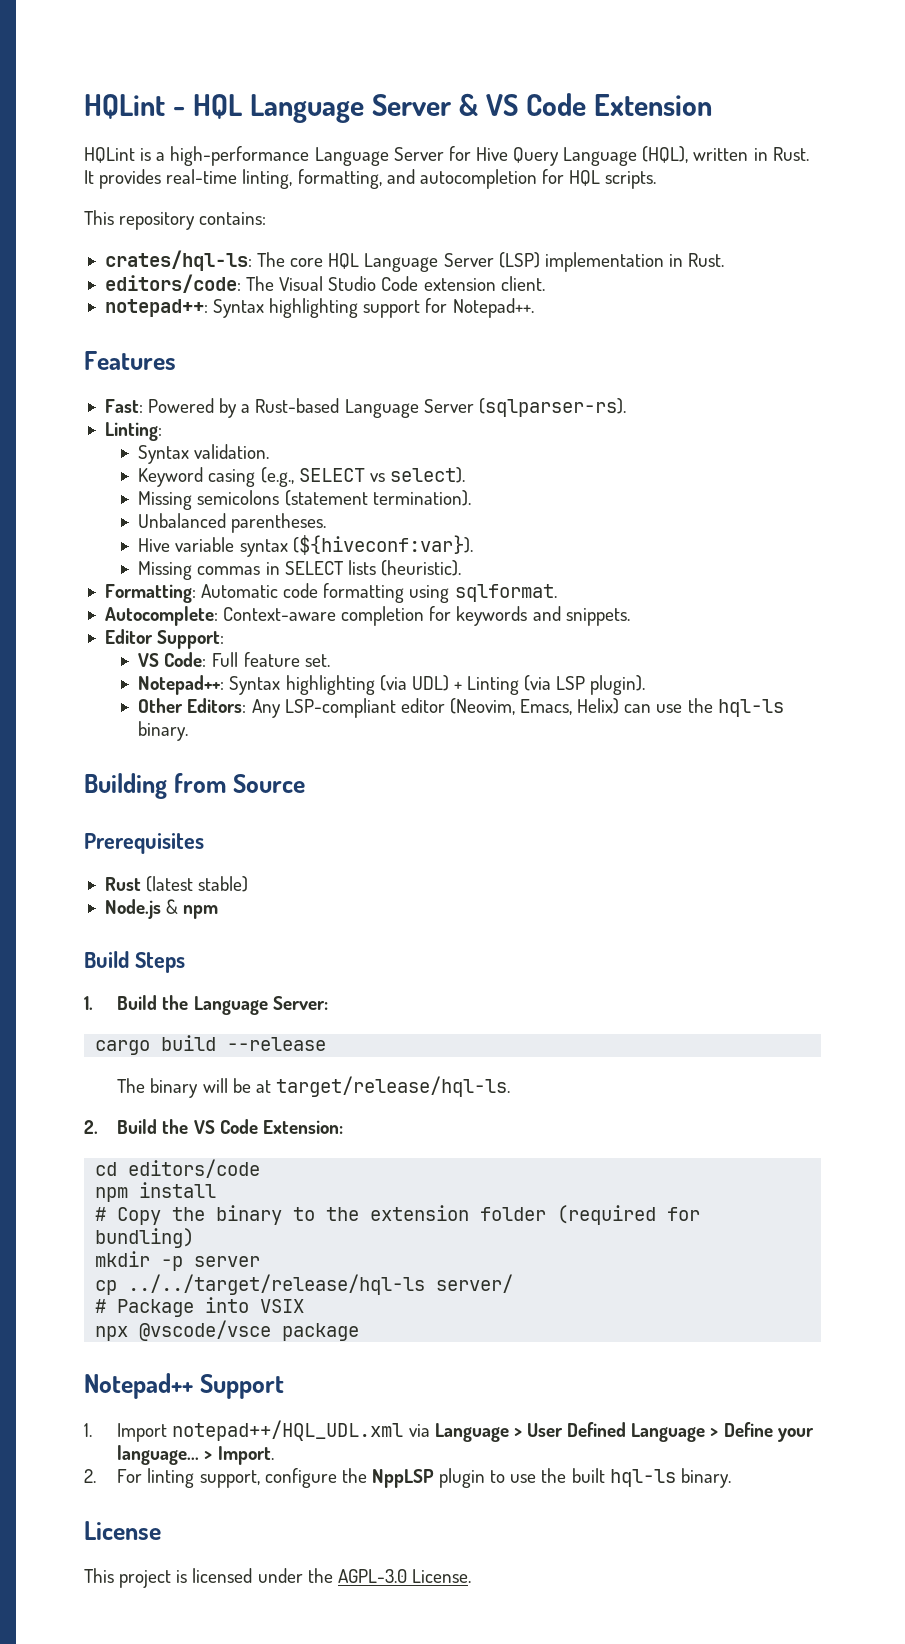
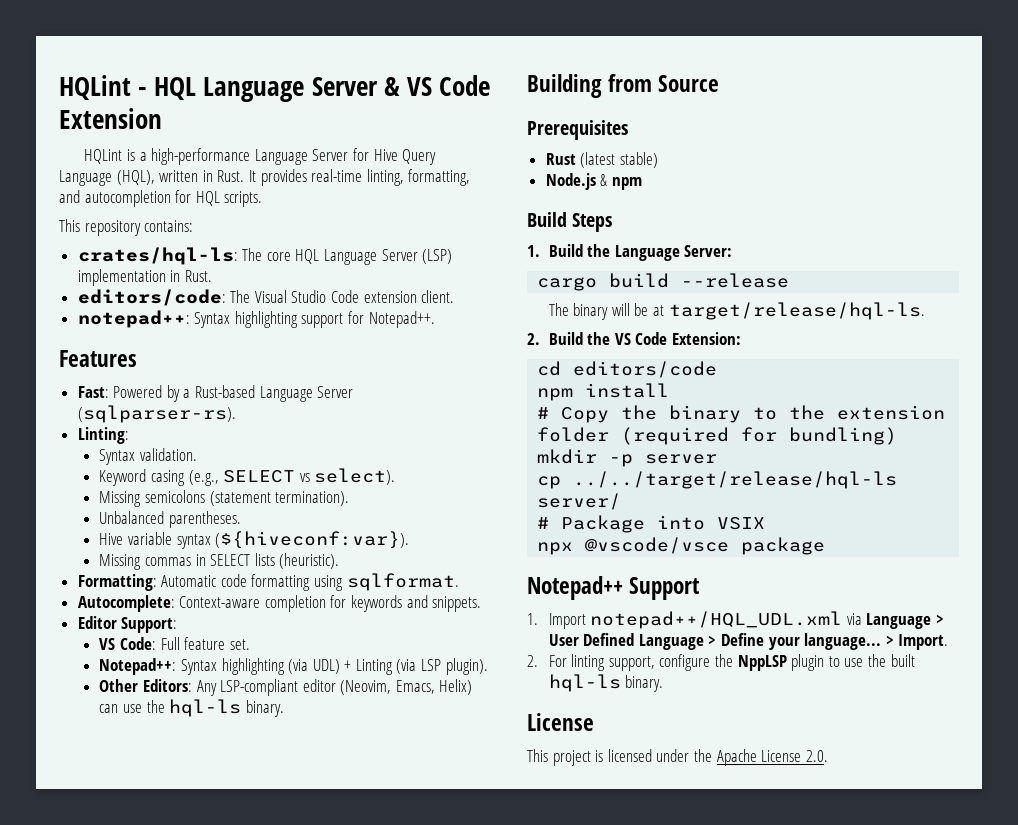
- This project is licensed under the AGPL-3.0 License.
+ This project is licensed under the Apache License 2.0.

